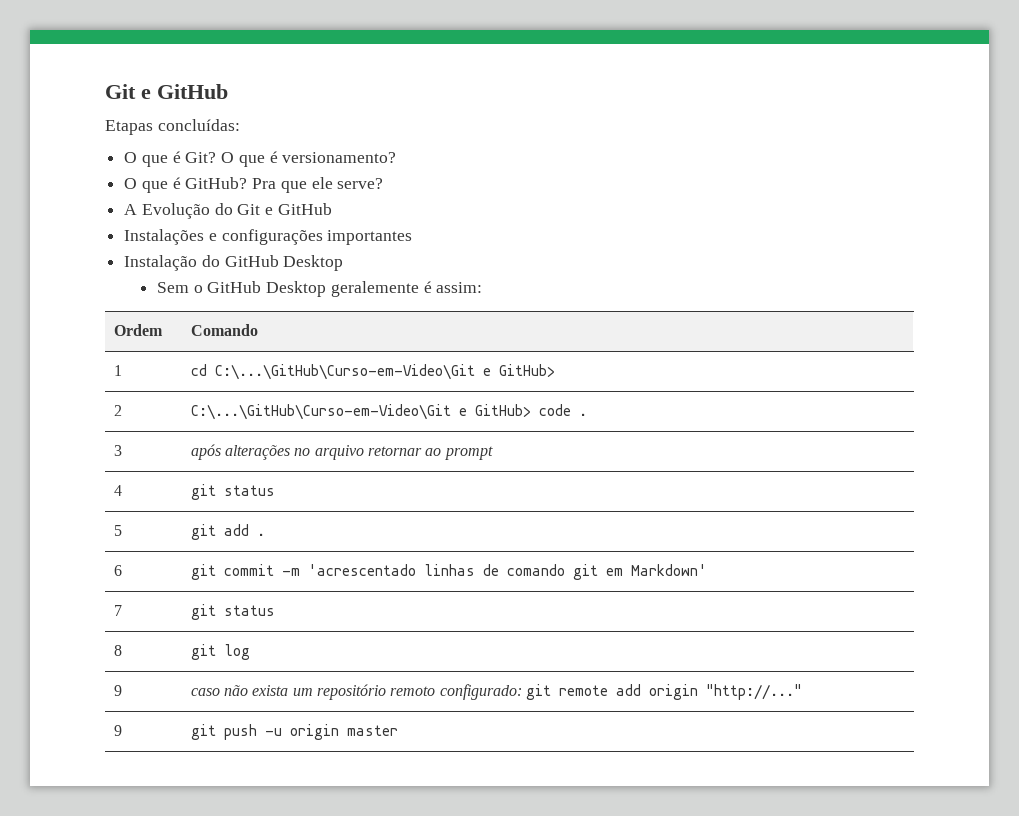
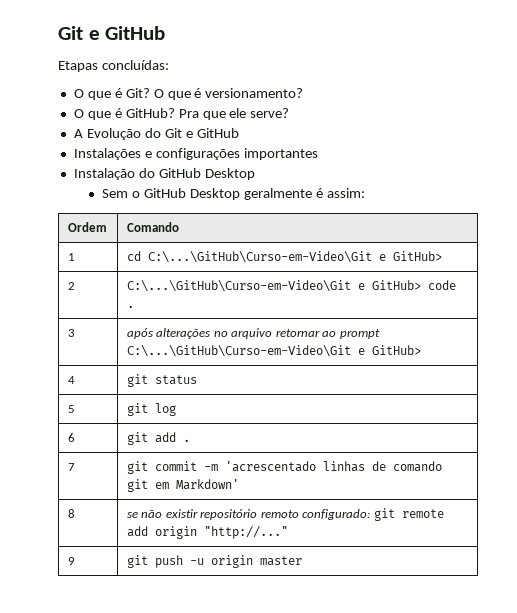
- Sem o GitHub Desktop geralemente é assim:
+ Sem o GitHub Desktop geralmente é assim:
- 3 | após alterações no arquivo retornar ao prompt
+ 3 | após alterações no arquivo retornar ao prompt C:\...\GitHub\Curso-em-Video\Git e GitHub>
- 5 | git add .
+ 5 | git log
+ 6 | git add .
- 6 | git commit -m 'acrescentado linhas de comando git em Markdown'
+ 7 | git commit -m 'acrescentado linhas de comando git em Markdown'
- 7 | git status
- 8 | git log
- 9 | caso não exista um repositório remoto configurado: git remote add origin "http://..."
+ 8 | se não existir repositório remoto configurado: git remote add origin "http://..."

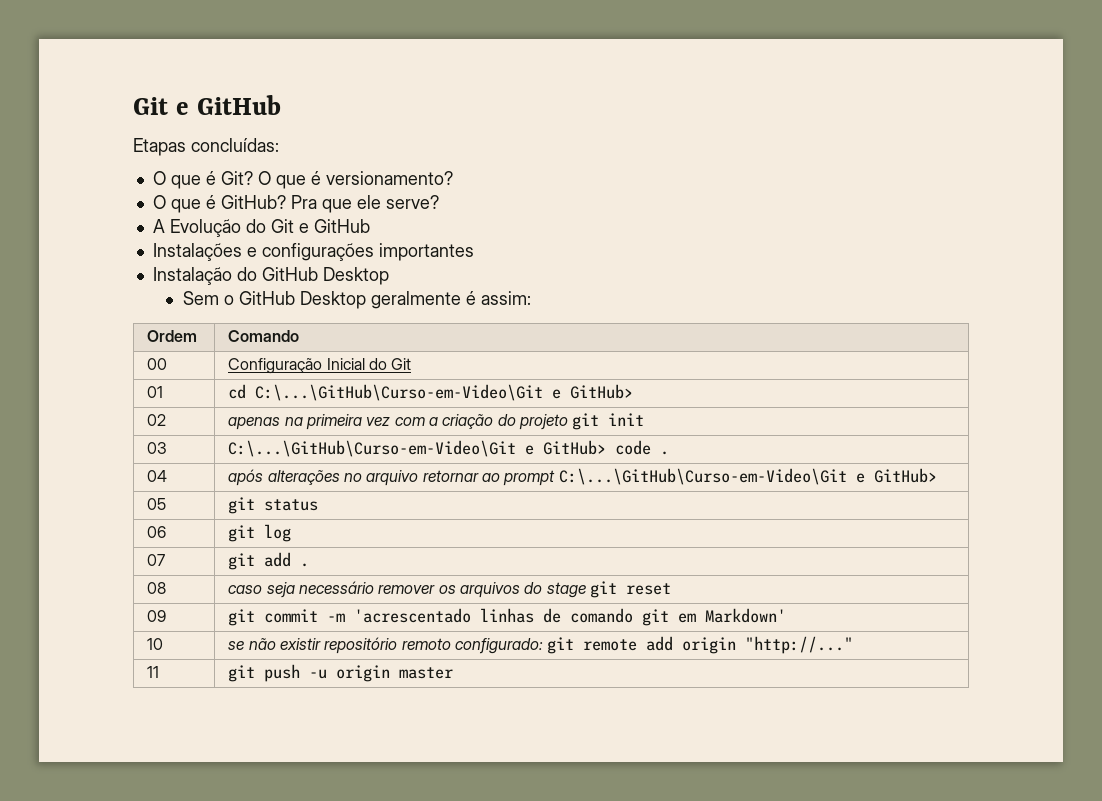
- 1 | cd C:\...\GitHub\Curso-em-Video\Git e GitHub>
- 2 | C:\...\GitHub\Curso-em-Video\Git e GitHub> code .
+ 00 | Configuração Inicial do Git
+ 01 | cd C:\...\GitHub\Curso-em-Video\Git e GitHub>
+ 02 | apenas na primeira vez com a criação do projeto git init
+ 03 | C:\...\GitHub\Curso-em-Video\Git e GitHub> code .
- 3 | após alterações no arquivo retornar ao prompt C:\...\GitHub\Curso-em-Video\Git e GitHub>
+ 04 | após alterações no arquivo retornar ao prompt C:\...\GitHub\Curso-em-Video\Git e GitHub>
- 4 | git status
+ 05 | git status
- 5 | git log
+ 06 | git log
- 6 | git add .
+ 07 | git add .
- 7 | git commit -m 'acrescentado linhas de comando git em Markdown'
+ 08 | caso seja necessário remover os arquivos do stage git reset
+ 09 | git commit -m 'acrescentado linhas de comando git em Markdown'
- 8 | se não existir repositório remoto configurado: git remote add origin "http://..."
+ 10 | se não existir repositório remoto configurado: git remote add origin "http://..."
- 9 | git push -u origin master
+ 11 | git push -u origin master

